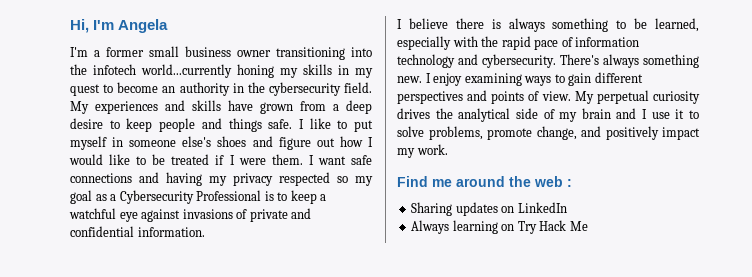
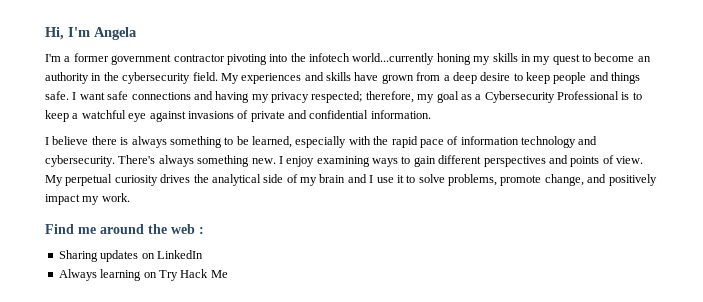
- I'm a former small business owner transitioning into the infotech world...currently honing my skills in my quest to become an authority in the cybersecurity field.
+ I'm a former government contractor pivoting into the infotech world...currently honing my skills in my quest to become an authority in the cybersecurity field.
- I like to put myself in someone else's shoes and figure out how I would like to be treated if I were them. I want safe connections and having my privacy respected so my goal as a Cybersecurity Professional is to keep a watchful eye against invasions of private and confidential information.
+ I want safe connections and having my privacy respected; therefore, my goal as a Cybersecurity Professional is to keep a watchful eye against invasions of private and confidential information.

